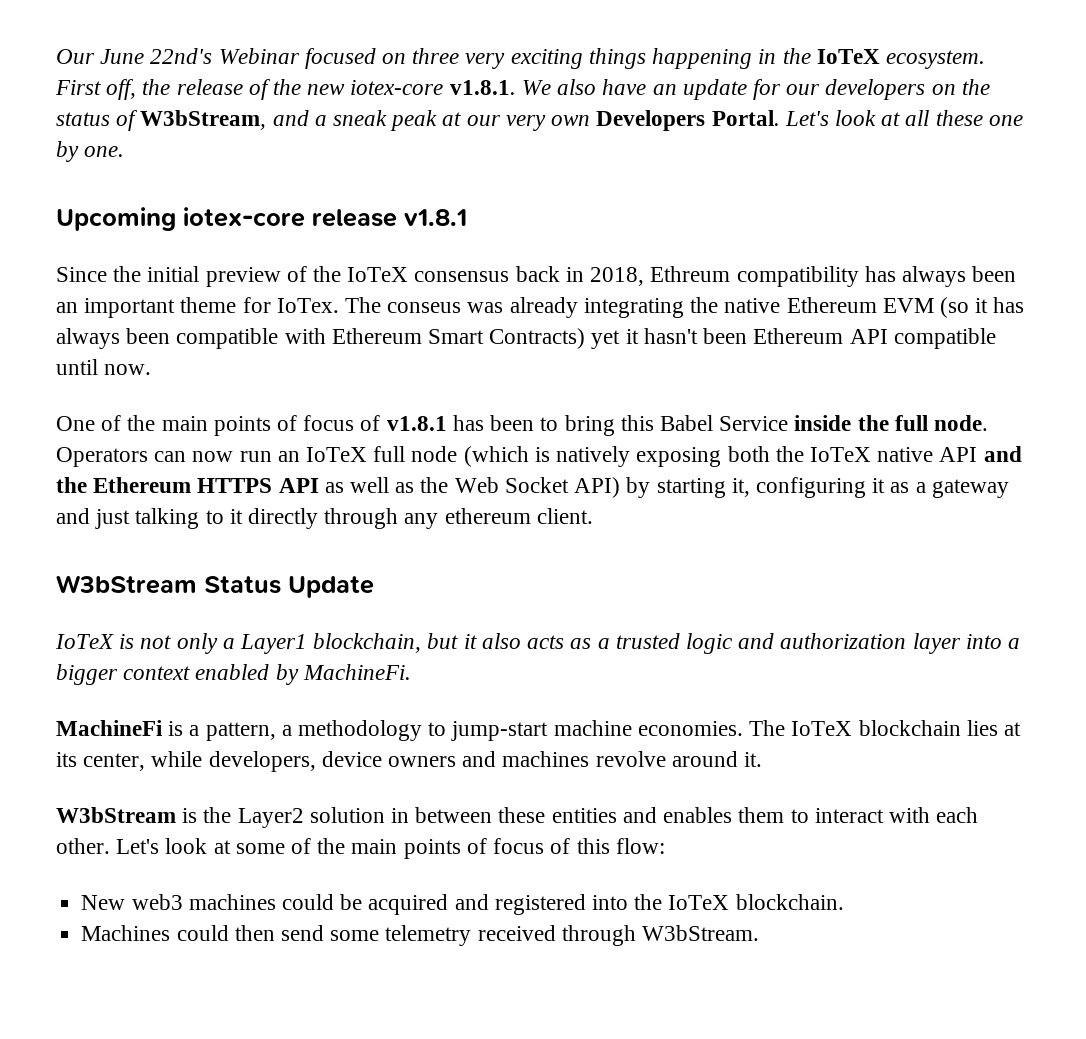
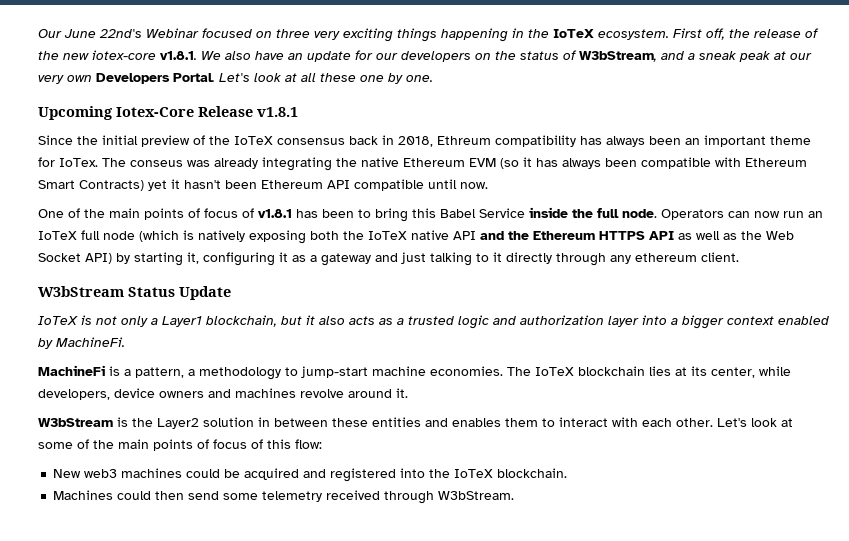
- Upcoming iotex-core release v1.8.1
+ Upcoming Iotex-Core Release v1.8.1

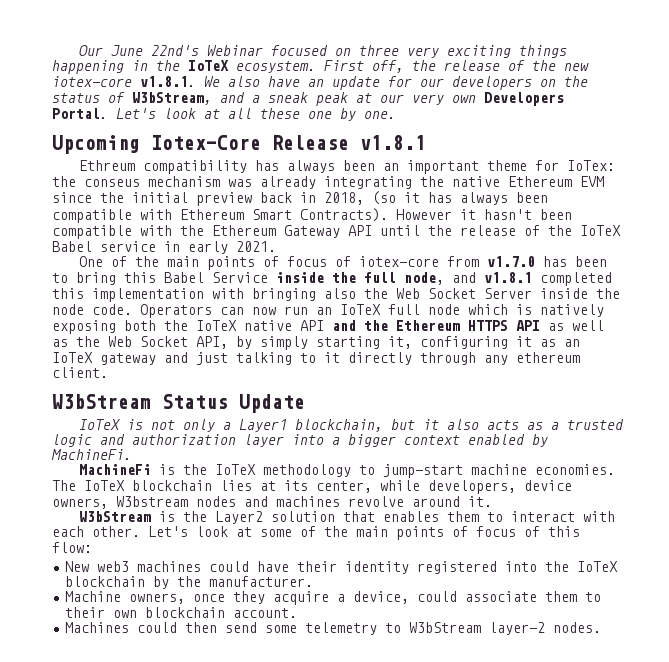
- Since the initial preview of the IoTeX consensus back in 2018, Ethreum compatibility has always been an important theme for IoTex. The conseus was already integrating the native Ethereum EVM (so it has always been compatible with Ethereum Smart Contracts) yet it hasn't been Ethereum API compatible until now.
+ Ethreum compatibility has always been an important theme for IoTex: the conseus mechanism was already integrating the native Ethereum EVM since the initial preview back in 2018, (so it has always been compatible with Ethereum Smart Contracts). However it hasn't been compatible with the Ethereum Gateway API until the release of the IoTeX Babel service in early 2021.
- One of the main points of focus of v1.8.1 has been to bring this Babel Service inside the full node.
+ One of the main points of focus of iotex-core from v1.7.0 has been to bring this Babel Service inside the full node, and v1.8.1 completed this implementation with bringing also the Web Socket Server inside the node code.
- Operators can now run an IoTeX full node (which is natively exposing both the IoTeX native API and the Ethereum HTTPS API as well as the Web Socket API) by starting it, configuring it as a gateway and just talking to it directly through any ethereum client.
+ Operators can now run an IoTeX full node which is natively exposing both the IoTeX native API and the Ethereum HTTPS API as well as the Web Socket API, by simply starting it, configuring it as an IoTeX gateway and just talking to it directly through any ethereum client.
- MachineFi is a pattern, a methodology to jump-start machine economies.
+ MachineFi is the IoTeX methodology to jump-start machine economies.
- The IoTeX blockchain lies at its center, while developers, device owners and machines revolve around it.
+ The IoTeX blockchain lies at its center, while developers, device owners, W3bstream nodes and machines revolve around it.
- W3bStream is the Layer2 solution in between these entities and enables them to interact with each other.
+ W3bStream is the Layer2 solution that enables them to interact with each other.
- New web3 machines could be acquired and registered into the IoTeX blockchain.
+ New web3 machines could have their identity registered into the IoTeX blockchain by the manufacturer.
+ Machine owners, once they acquire a device, could associate them to their own blockchain account.
- Machines could then send some telemetry received through W3bStream.
+ Machines could then send some telemetry to W3bStream layer-2 nodes.

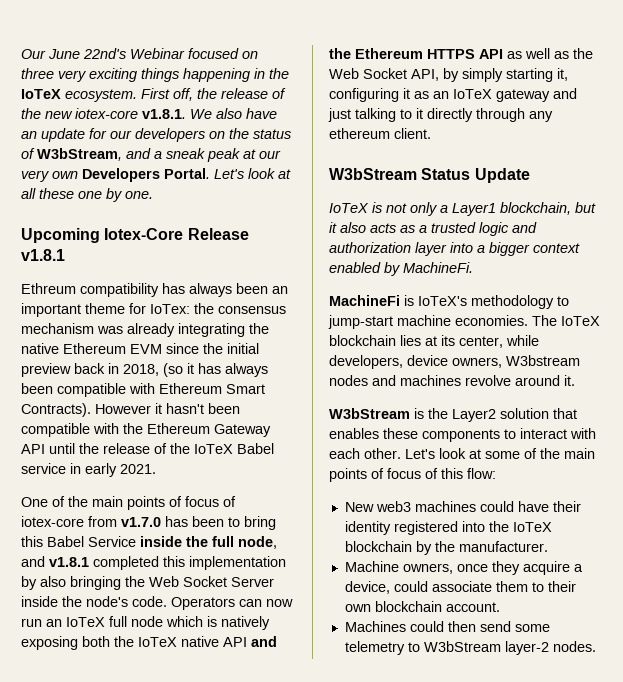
- Ethreum compatibility has always been an important theme for IoTex: the conseus mechanism was already integrating the native Ethereum EVM since the initial preview back in 2018, (so it has always been compatible with Ethereum Smart Contracts).
+ Ethreum compatibility has always been an important theme for IoTex: the consensus mechanism was already integrating the native Ethereum EVM since the initial preview back in 2018, (so it has always been compatible with Ethereum Smart Contracts).
- One of the main points of focus of iotex-core from v1.7.0 has been to bring this Babel Service inside the full node, and v1.8.1 completed this implementation with bringing also the Web Socket Server inside the node code.
+ One of the main points of focus of iotex-core from v1.7.0 has been to bring this Babel Service inside the full node, and v1.8.1 completed this implementation by also bringing the Web Socket Server inside the node's code.
- MachineFi is the IoTeX methodology to jump-start machine economies.
+ MachineFi is IoTeX's methodology to jump-start machine economies.
- W3bStream is the Layer2 solution that enables them to interact with each other.
+ W3bStream is the Layer2 solution that enables these components to interact with each other.

